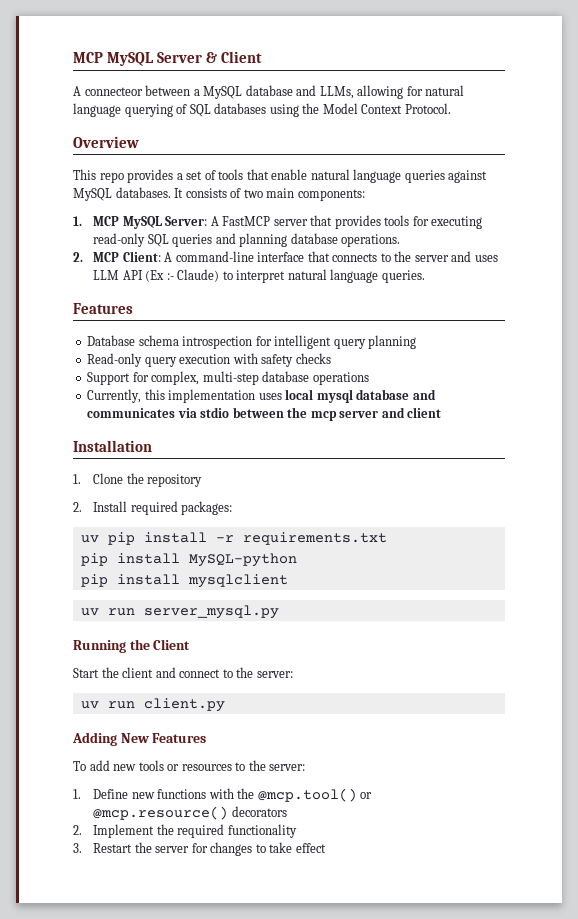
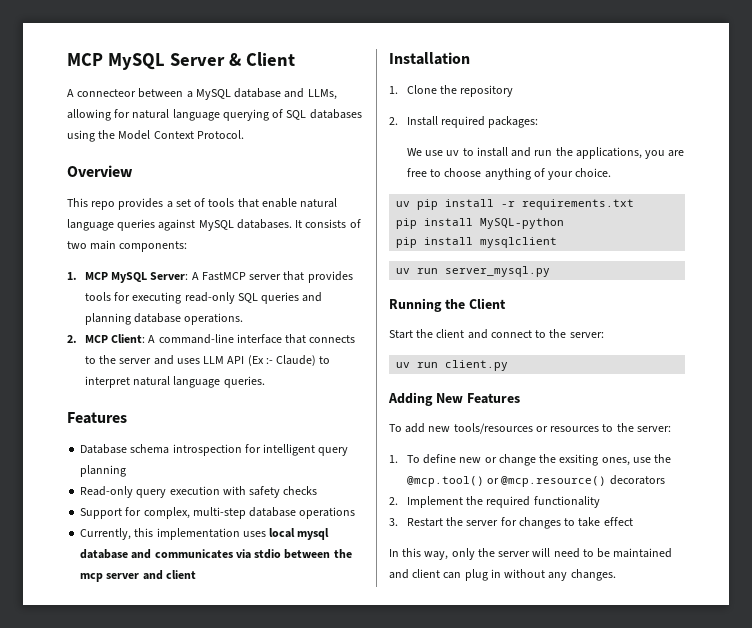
+ We use uv to install and run the applications, you are free to choose anything of your choice.
- To add new tools or resources to the server:
+ To add new tools/resources or resources to the server:
- 1. Define new functions with the @mcp.tool() or @mcp.resource() decorators
+ 1. To define new or change the exsiting ones, use the @mcp.tool() or @mcp.resource() decorators
+ In this way, only the server will need to be maintained and client can plug in without any changes.

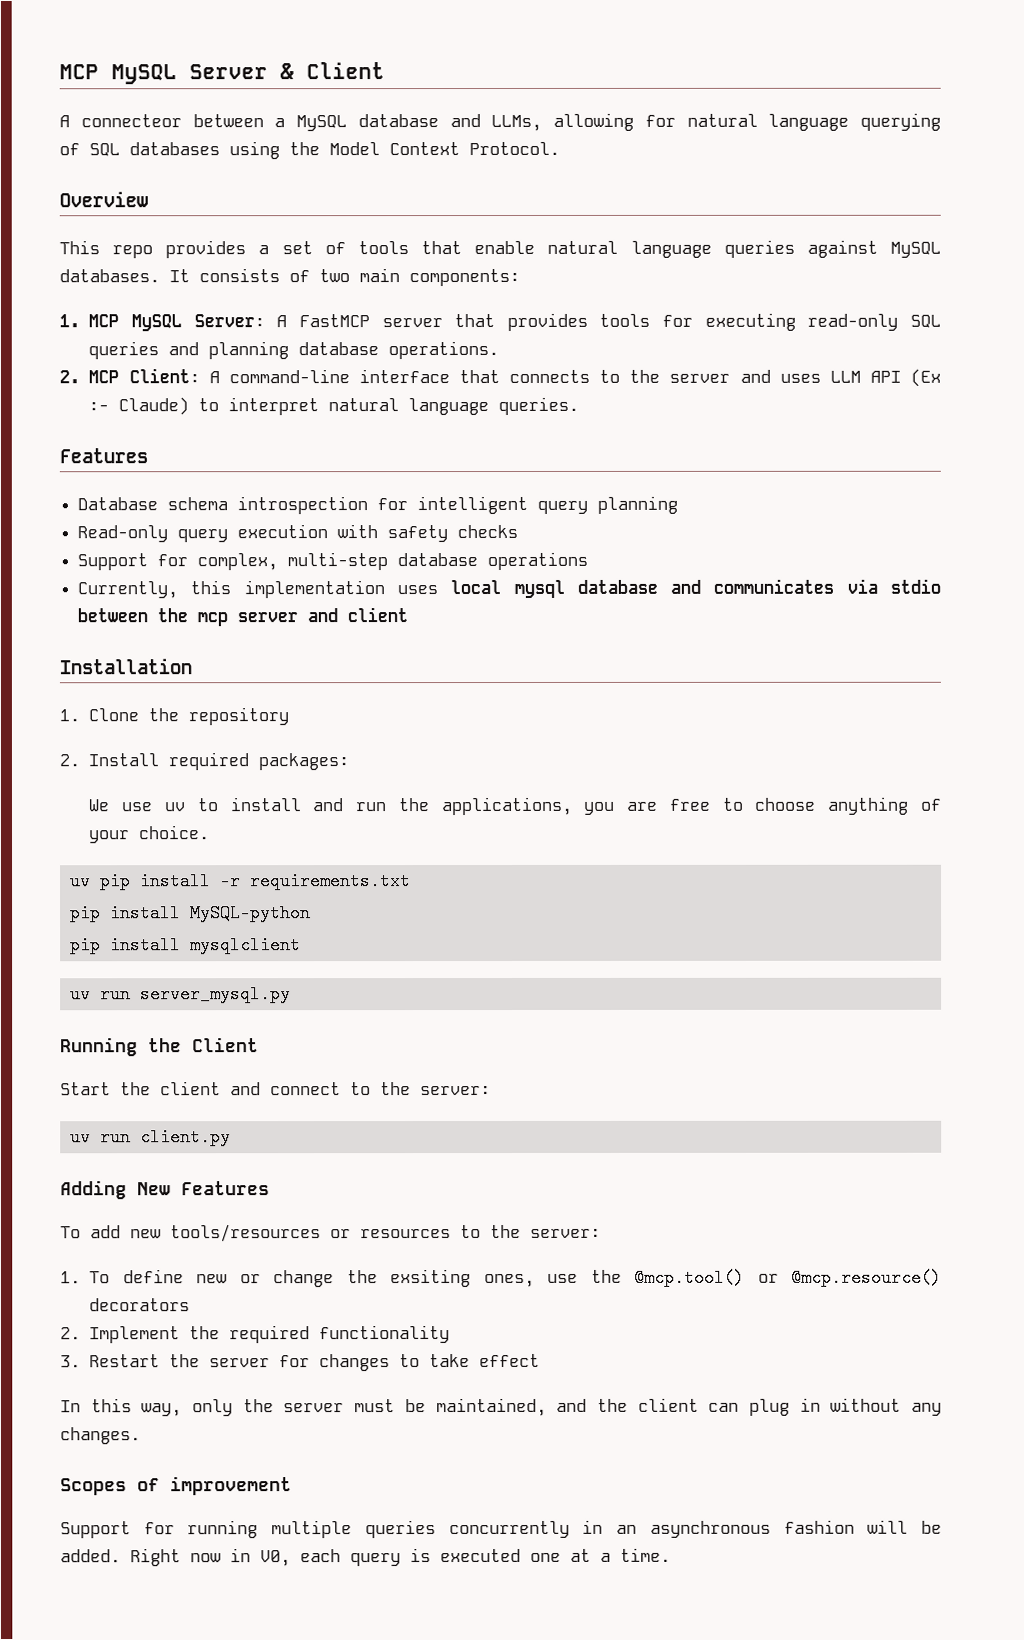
- In this way, only the server will need to be maintained and client can plug in without any changes.
+ In this way, only the server must be maintained, and the client can plug in without any changes.
+ Scopes of improvement
+ Support for running multiple queries concurrently in an asynchronous fashion will be added. Right now in V0, each query is executed one at a time.

